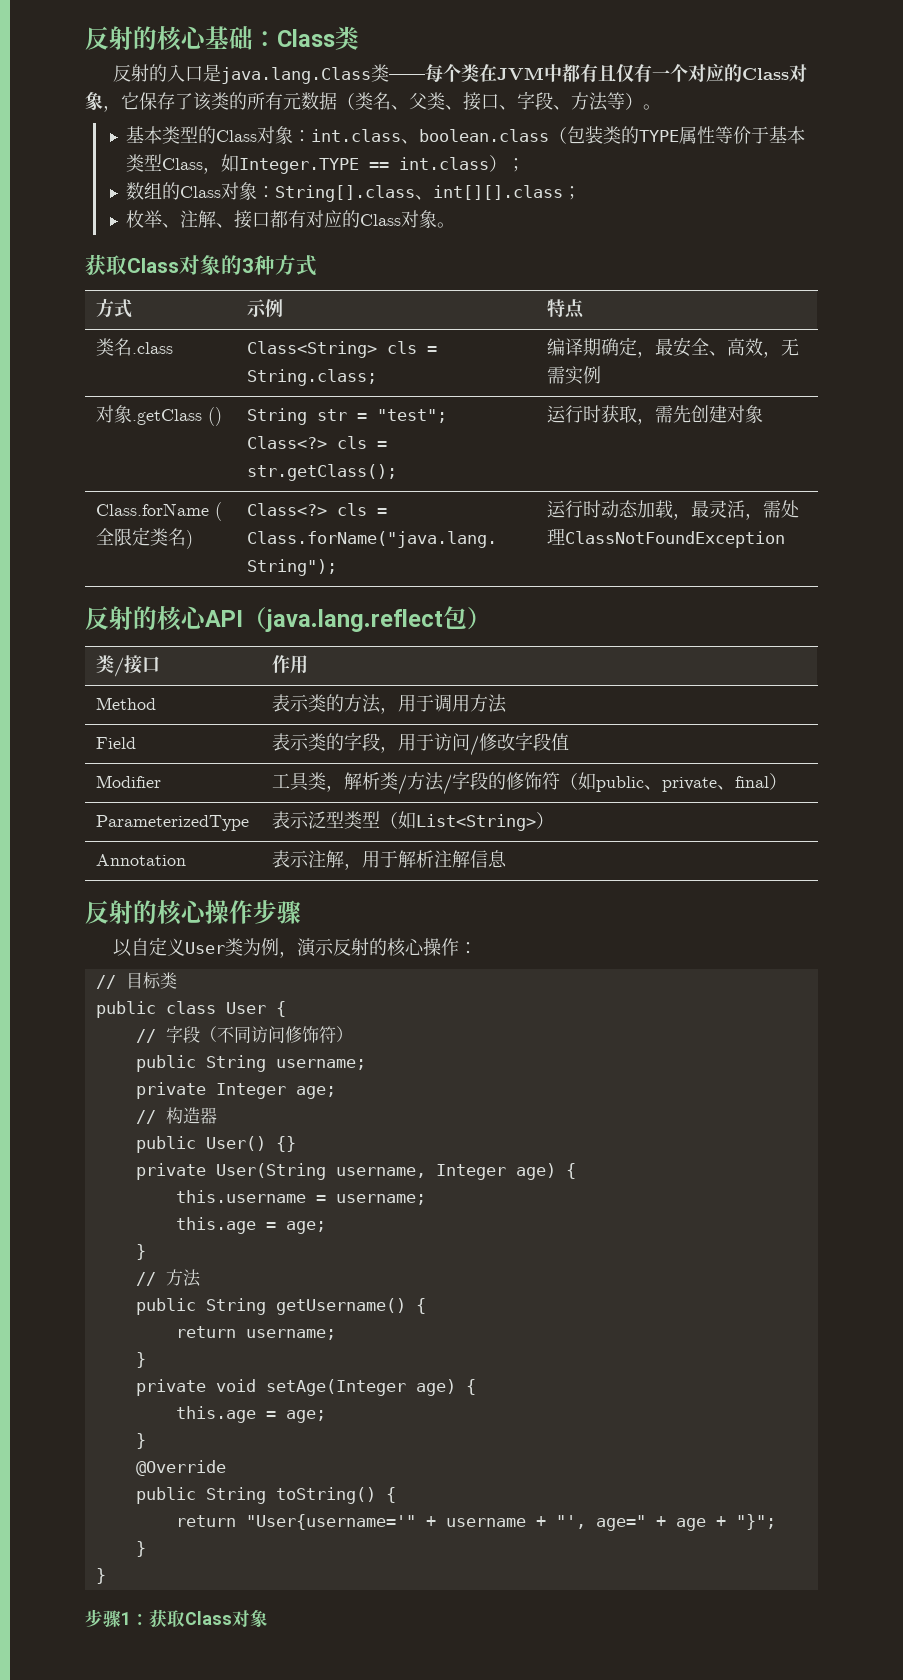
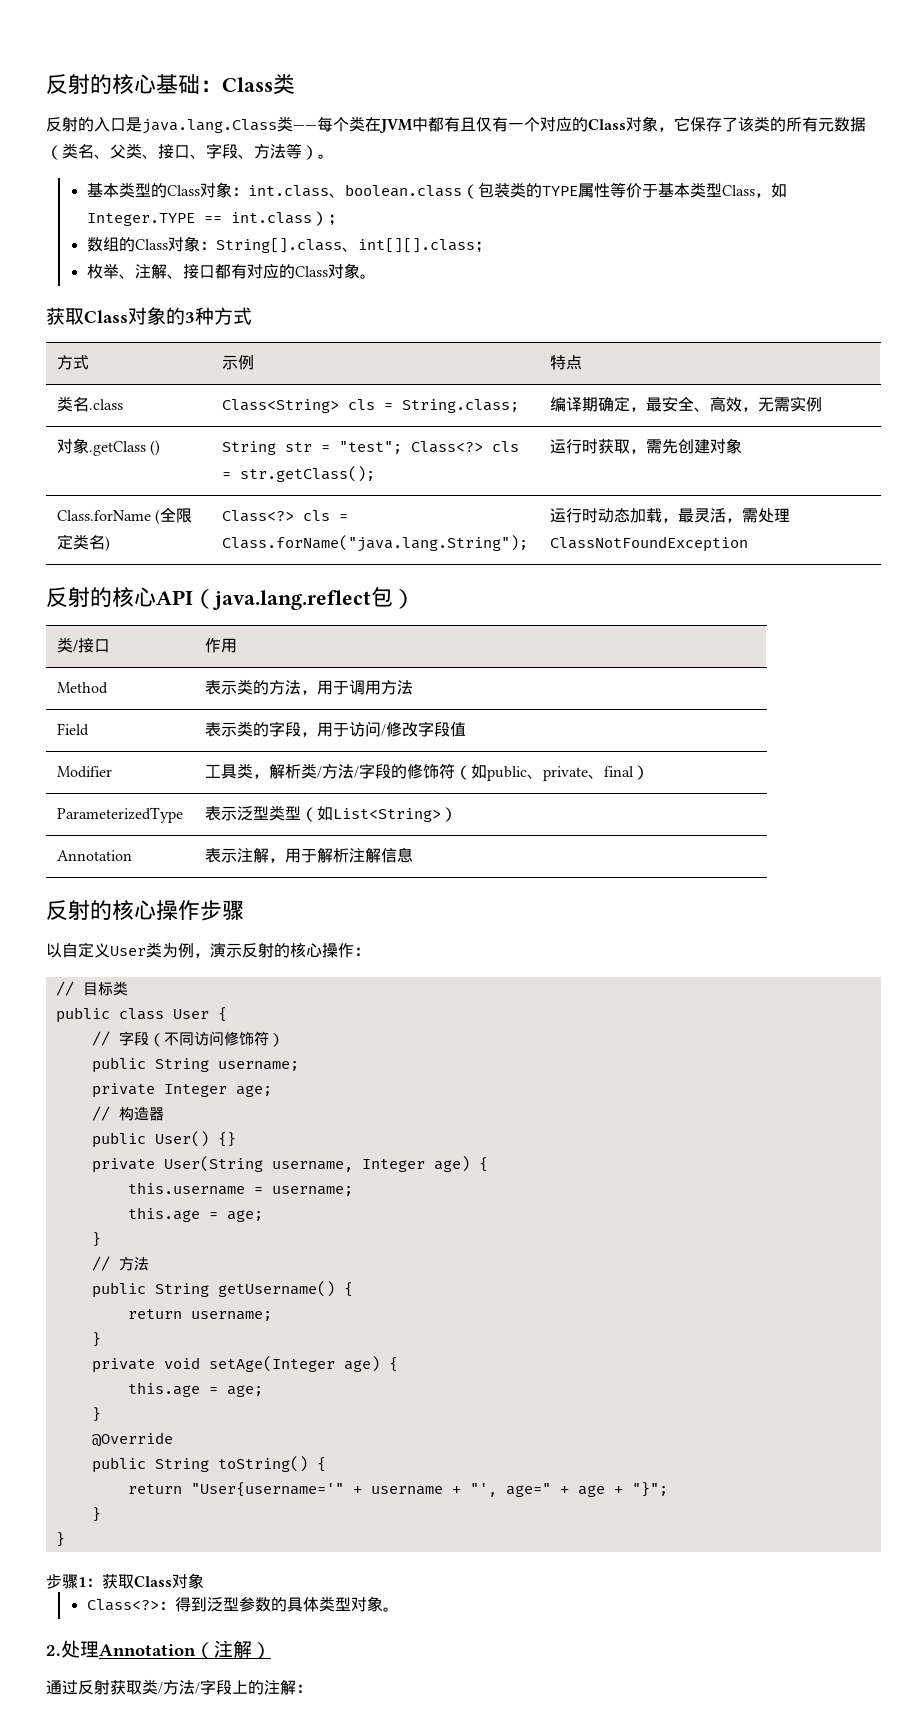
+ Class<?>：得到泛型参数的具体类型对象。
+ 2.处理Annotation（注解）
+ 通过反射获取类/方法/字段上的注解：

